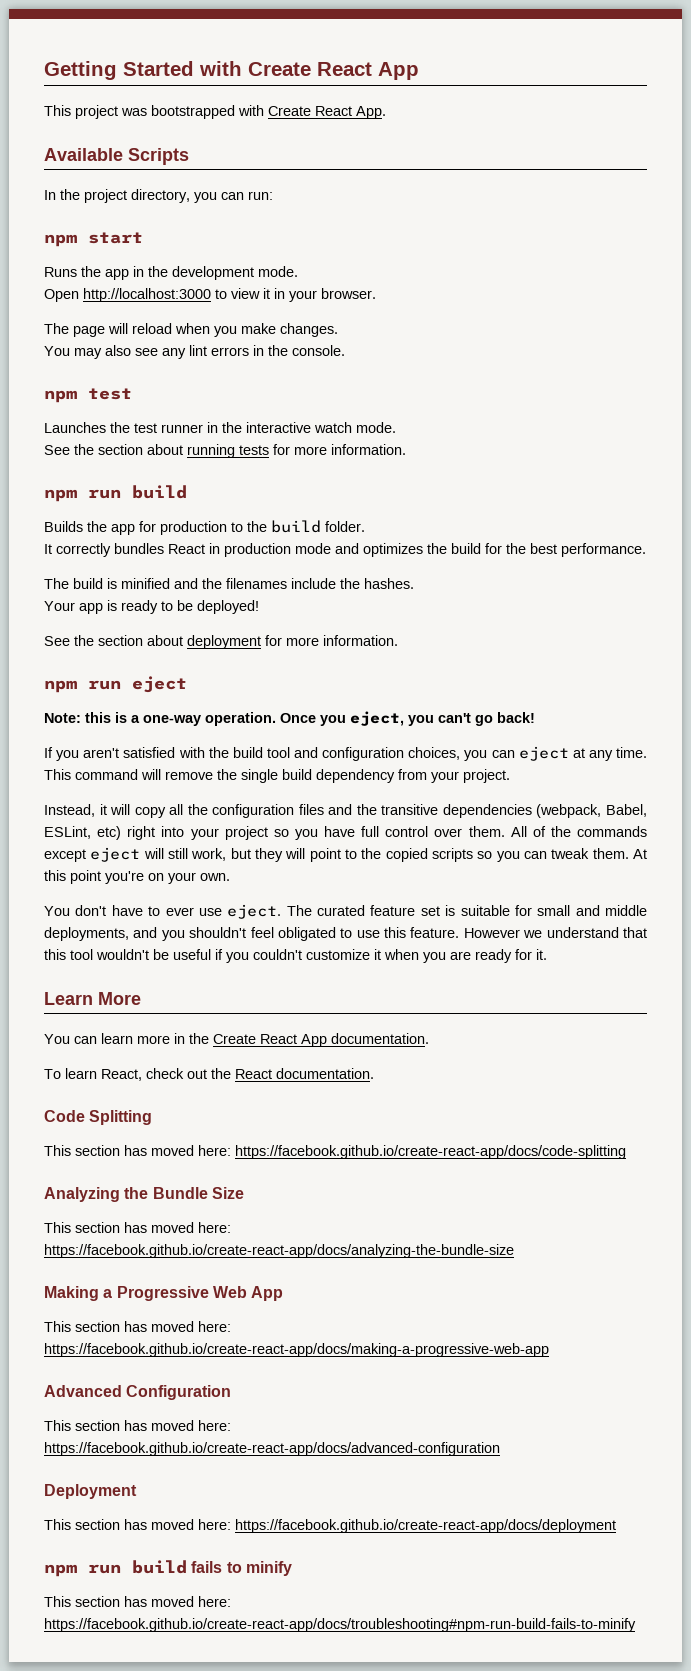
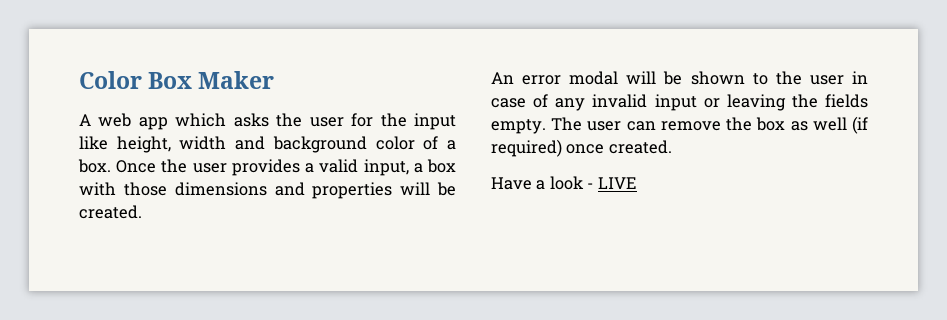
- Getting Started with Create React App
- This project was bootstrapped with Create React App.
- Available Scripts
- In the project directory, you can run:
- npm start
- Runs the app in the development mode.
- Open http://localhost:3000 to view it in your browser.
- The page will reload when you make changes.
- You may also see any lint errors in the console.
- npm test
- Launches the test runner in the interactive watch mode.
- See the section about running tests for more information.
- npm run build
- Builds the app for production to the build folder.
- It correctly bundles React in production mode and optimizes the build for the best performance.
- The build is minified and the filenames include the hashes.
- Your app is ready to be deployed!
- See the section about deployment for more information.
- npm run eject
- Note: this is a one-way operation. Once you eject, you can't go back!
- If you aren't satisfied with the build tool and configuration choices, you can eject at any time. This command will remove the single build dependency from your project.
- Instead, it will copy all the configuration files and the transitive dependencies (webpack, Babel, ESLint, etc) right into your project so you have full control over them. All of the commands except eject will still work, but they will point to the copied scripts so you can tweak them. At this point you're on your own.
- You don't have to ever use eject. The curated feature set is suitable for small and middle deployments, and you shouldn't feel obligated to use this feature. However we understand that this tool wouldn't be useful if you couldn't customize it when you are ready for it.
- Learn More
- You can learn more in the Create React App documentation.
- To learn React, check out the React documentation.
- Code Splitting
- This section has moved here: https://facebook.github.io/create-react-app/docs/code-splitting
- Analyzing the Bundle Size
- This section has moved here: https://facebook.github.io/create-react-app/docs/analyzing-the-bundle-size
- Making a Progressive Web App
- This section has moved here: https://facebook.github.io/create-react-app/docs/making-a-progressive-web-app
- Advanced Configuration
- This section has moved here: https://facebook.github.io/create-react-app/docs/advanced-configuration
- Deployment
- This section has moved here: https://facebook.github.io/create-react-app/docs/deployment
- npm run build fails to minify
- This section has moved here: https://facebook.github.io/create-react-app/docs/troubleshooting#npm-run-build-fails-to-minify
+ Color Box Maker
+ A web app which asks the user for the input like height, width and background color of a box. Once the user provides a valid input, a box with those dimensions and properties will be created.
+ An error modal will be shown to the user in case of any invalid input or leaving the fields empty. The user can remove the box as well (if required) once created.
+ Have a look - LIVE

